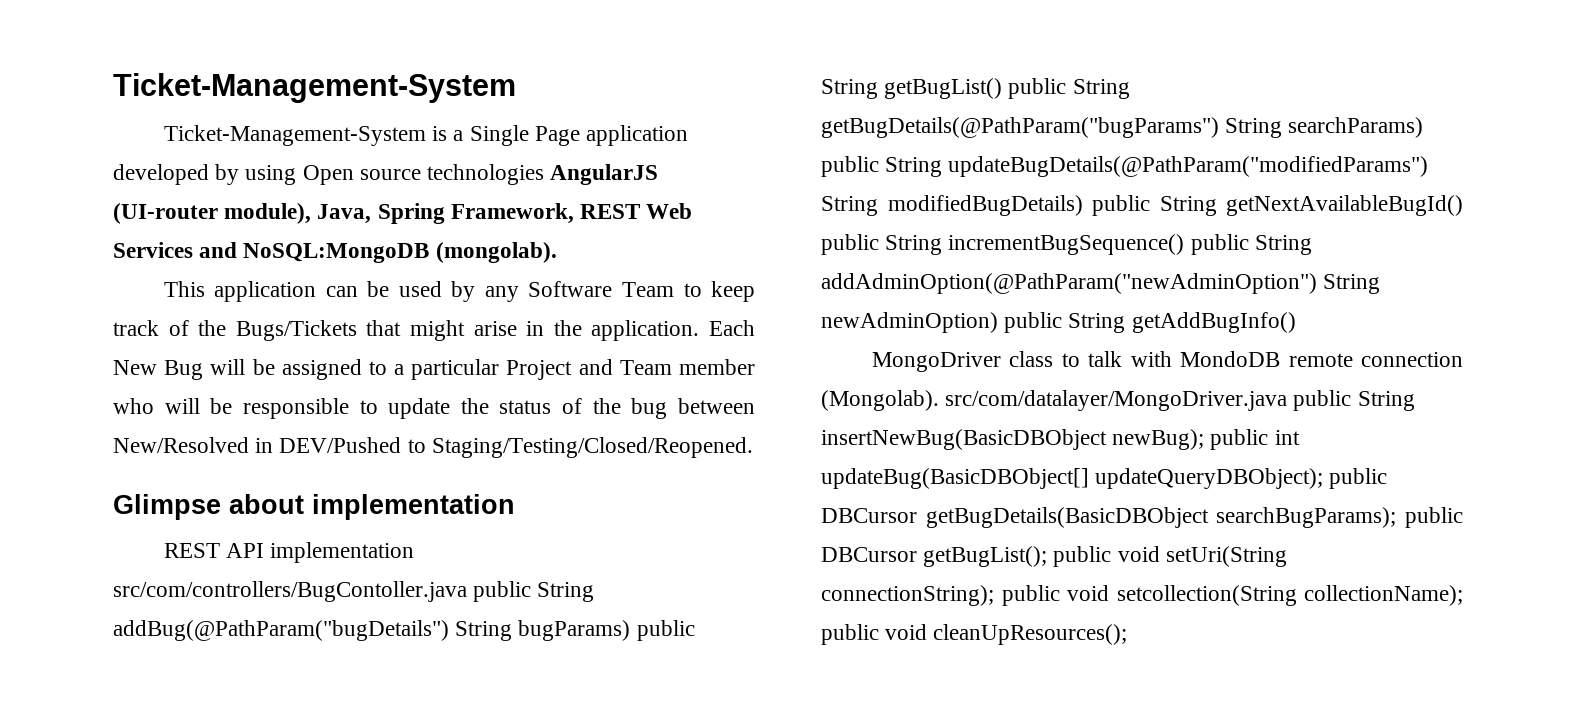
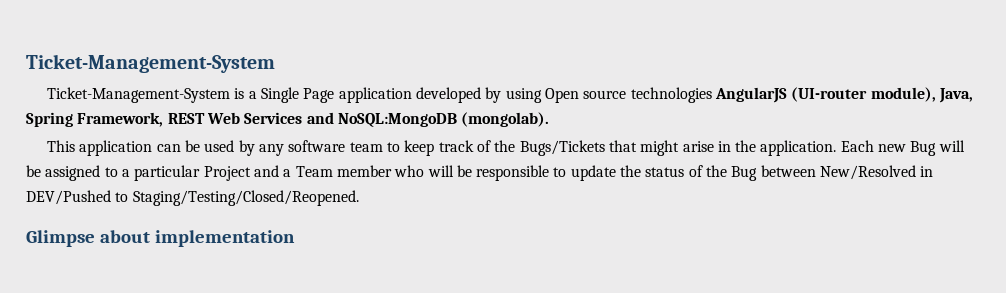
- This application can be used by any Software Team to keep track of the Bugs/Tickets that might arise in the application.
+ This application can be used by any software team to keep track of the Bugs/Tickets that might arise in the application.
- Each New Bug will be assigned to a particular Project and Team member who will be responsible to update the status of the bug between New/Resolved in DEV/Pushed to Staging/Testing/Closed/Reopened.
+ Each new Bug will be assigned to a particular Project and a Team member who will be responsible to update the status of the Bug between New/Resolved in DEV/Pushed to Staging/Testing/Closed/Reopened.
- REST API implementation src/com/controllers/BugContoller.java public String addBug(@PathParam("bugDetails") String bugParams) public String getBugList() public String getBugDetails(@PathParam("bugParams") String searchParams) public String updateBugDetails(@PathParam("modifiedParams") String modifiedBugDetails) public String getNextAvailableBugId() public String incrementBugSequence() public String addAdminOption(@PathParam("newAdminOption") String newAdminOption) public String getAddBugInfo()
- MongoDriver class to talk with MondoDB remote connection (Mongolab). src/com/datalayer/MongoDriver.java public String insertNewBug(BasicDBObject newBug); public int updateBug(BasicDBObject[] updateQueryDBObject); public DBCursor getBugDetails(BasicDBObject searchBugParams); public DBCursor getBugList(); public void setUri(String connectionString); public void setcollection(String collectionName); public void cleanUpResources();

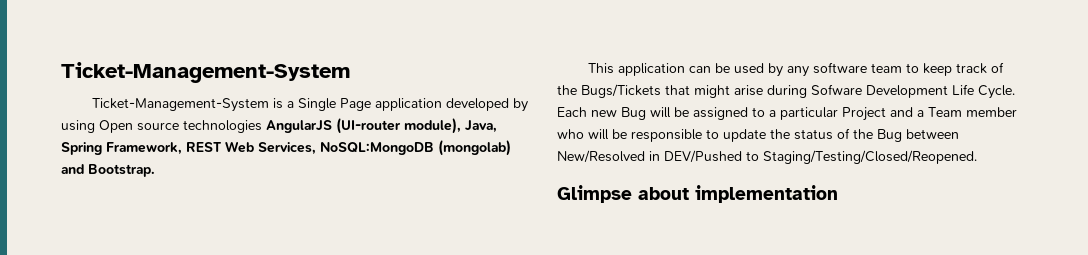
- Ticket-Management-System is a Single Page application developed by using Open source technologies AngularJS (UI-router module), Java, Spring Framework, REST Web Services and NoSQL:MongoDB (mongolab).
+ Ticket-Management-System is a Single Page application developed by using Open source technologies AngularJS (UI-router module), Java, Spring Framework, REST Web Services, NoSQL:MongoDB (mongolab) and Bootstrap.
- This application can be used by any software team to keep track of the Bugs/Tickets that might arise in the application.
+ This application can be used by any software team to keep track of the Bugs/Tickets that might arise during Sofware Development Life Cycle.

